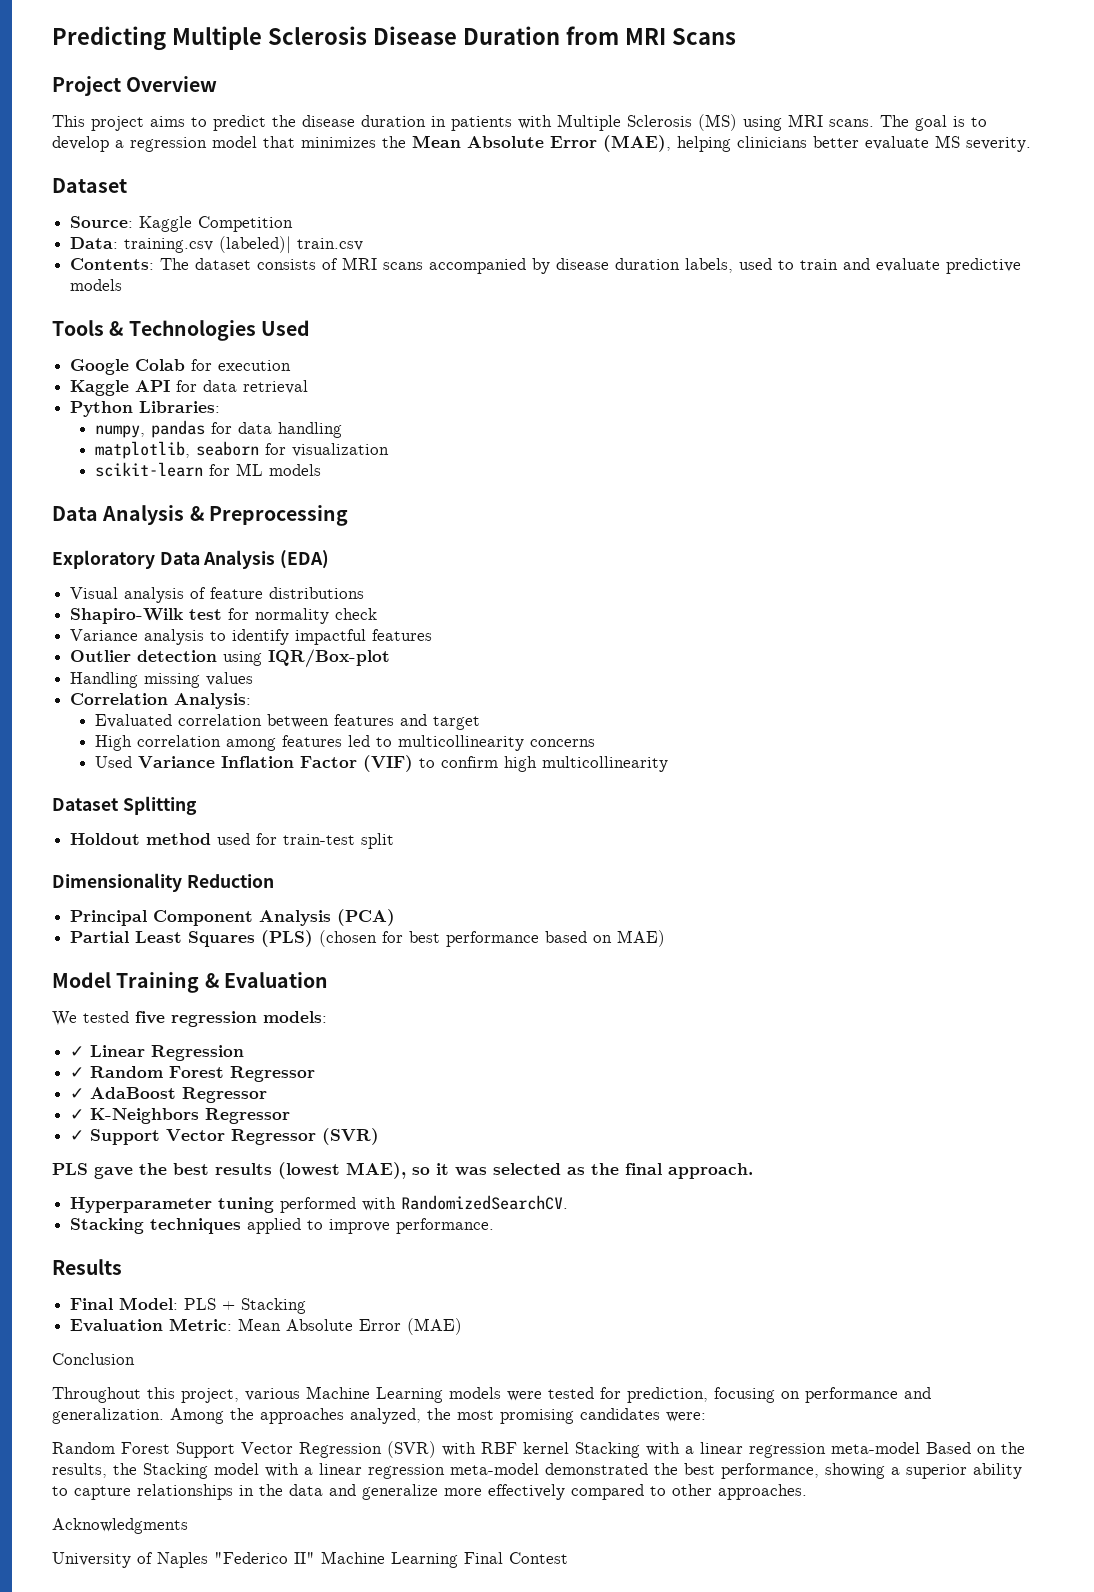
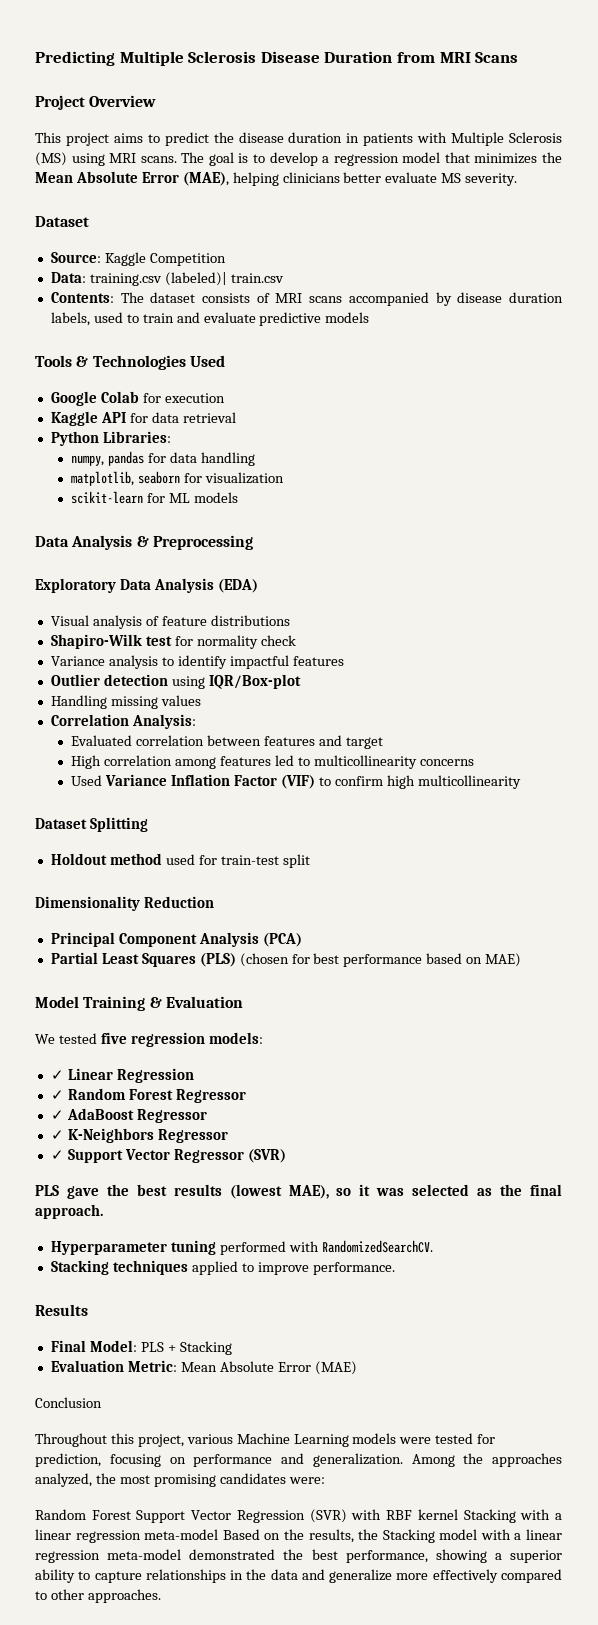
- Acknowledgments
- University of Naples "Federico II" Machine Learning Final Contest

